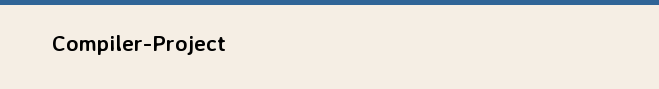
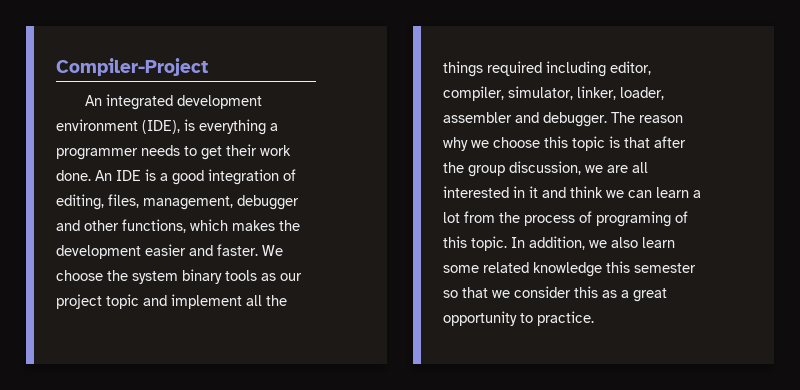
+ An integrated development environment (IDE), is everything a programmer needs to get their work done. An IDE is a good integration of editing, files, management, debugger and other functions, which makes the development easier and faster. We choose the system binary tools as our project topic and implement all the things required including editor, compiler, simulator, linker, loader, assembler and debugger. The reason why we choose this topic is that after the group discussion, we are all interested in it and think we can learn a lot from the process of programing of this topic. In addition, we also learn some related knowledge this semester so that we consider this as a great opportunity to practice.

